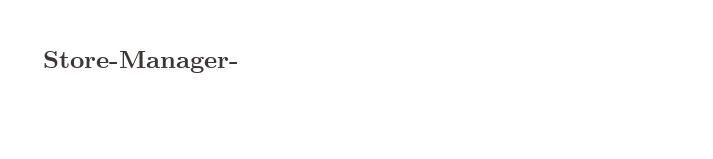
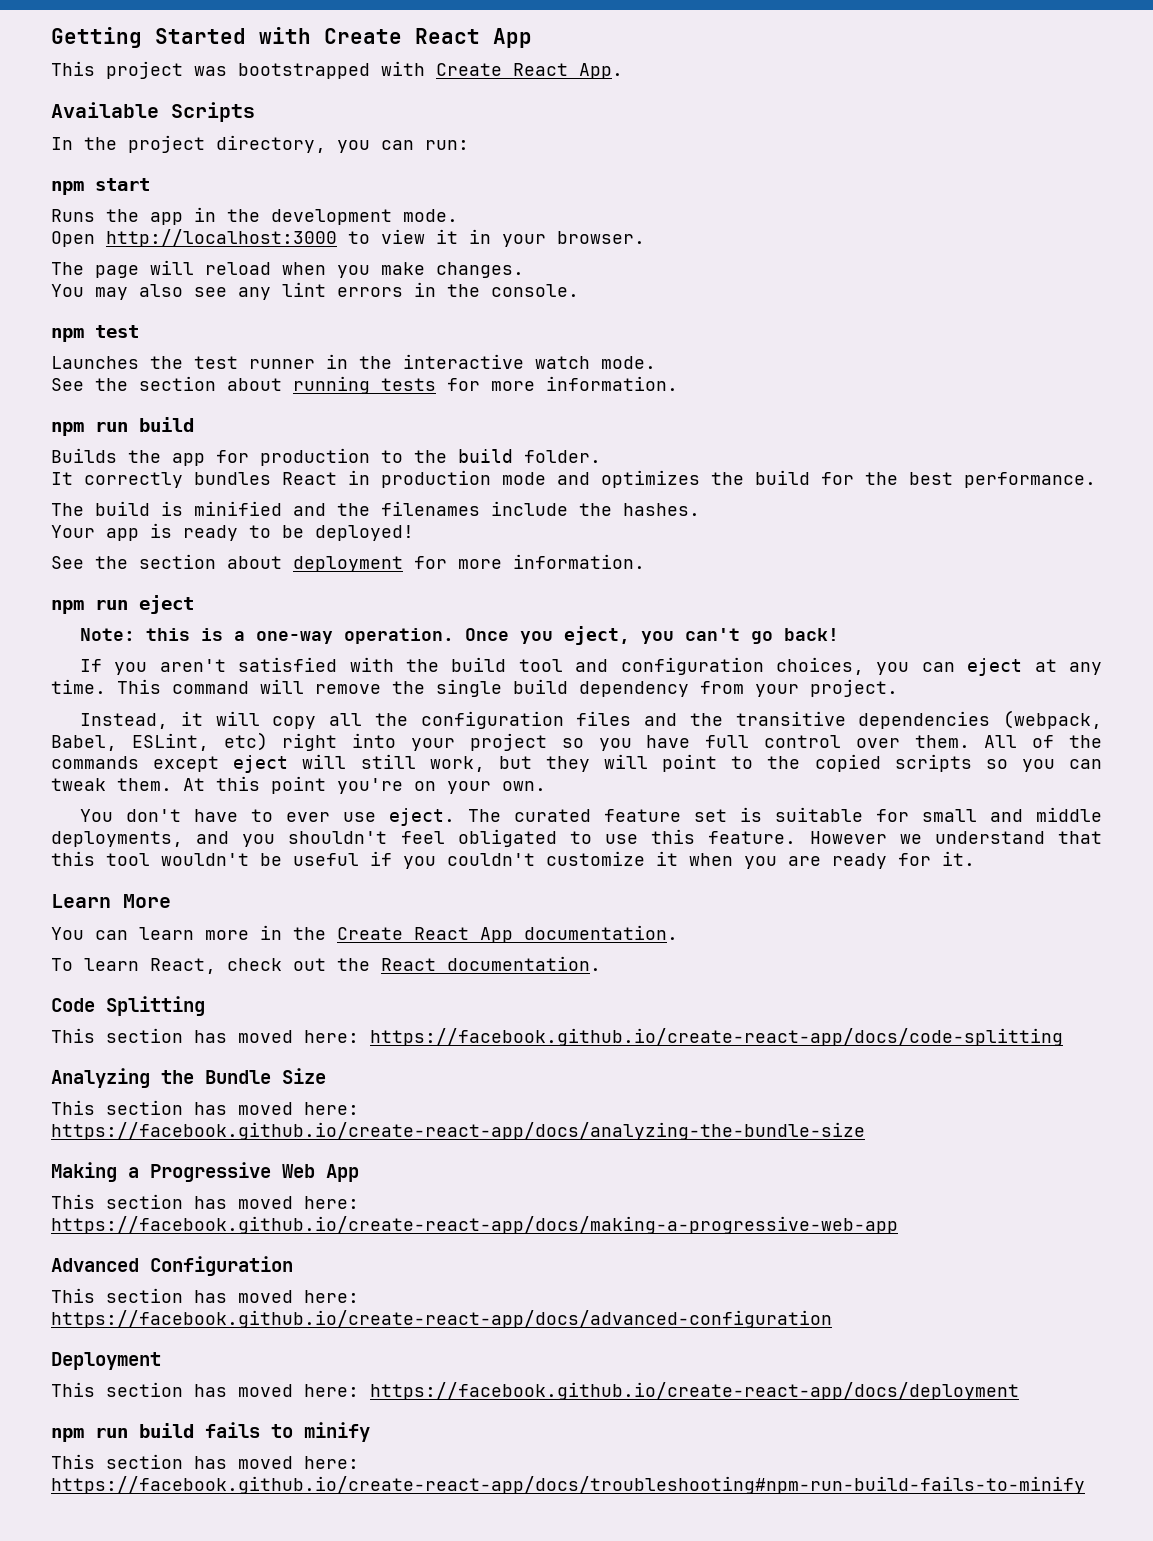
- Store-Manager-
+ Getting Started with Create React App
+ This project was bootstrapped with Create React App.
+ Available Scripts
+ In the project directory, you can run:
+ npm start
+ Runs the app in the development mode.
+ Open http://localhost:3000 to view it in your browser.
+ The page will reload when you make changes.
+ You may also see any lint errors in the console.
+ npm test
+ Launches the test runner in the interactive watch mode.
+ See the section about running tests for more information.
+ npm run build
+ Builds the app for production to the build folder.
+ It correctly bundles React in production mode and optimizes the build for the best performance.
+ The build is minified and the filenames include the hashes.
+ Your app is ready to be deployed!
+ See the section about deployment for more information.
+ npm run eject
+ Note: this is a one-way operation. Once you eject, you can't go back!
+ If you aren't satisfied with the build tool and configuration choices, you can eject at any time. This command will remove the single build dependency from your project.
+ Instead, it will copy all the configuration files and the transitive dependencies (webpack, Babel, ESLint, etc) right into your project so you have full control over them. All of the commands except eject will still work, but they will point to the copied scripts so you can tweak them. At this point you're on your own.
+ You don't have to ever use eject. The curated feature set is suitable for small and middle deployments, and you shouldn't feel obligated to use this feature. However we understand that this tool wouldn't be useful if you couldn't customize it when you are ready for it.
+ Learn More
+ You can learn more in the Create React App documentation.
+ To learn React, check out the React documentation.
+ Code Splitting
+ This section has moved here: https://facebook.github.io/create-react-app/docs/code-splitting
+ Analyzing the Bundle Size
+ This section has moved here: https://facebook.github.io/create-react-app/docs/analyzing-the-bundle-size
+ Making a Progressive Web App
+ This section has moved here: https://facebook.github.io/create-react-app/docs/making-a-progressive-web-app
+ Advanced Configuration
+ This section has moved here: https://facebook.github.io/create-react-app/docs/advanced-configuration
+ Deployment
+ This section has moved here: https://facebook.github.io/create-react-app/docs/deployment
+ npm run build fails to minify
+ This section has moved here: https://facebook.github.io/create-react-app/docs/troubleshooting#npm-run-build-fails-to-minify

